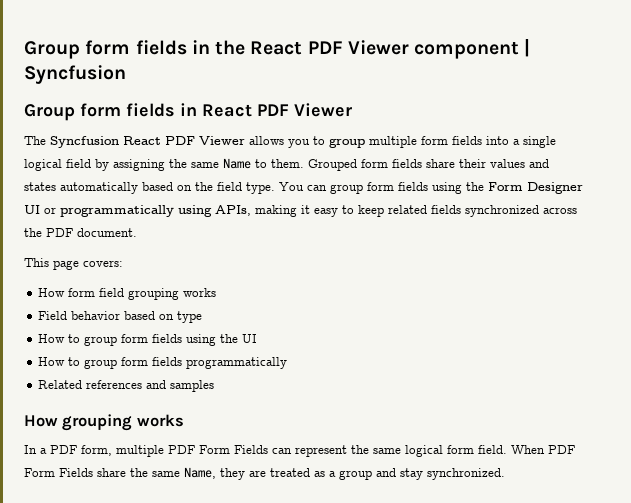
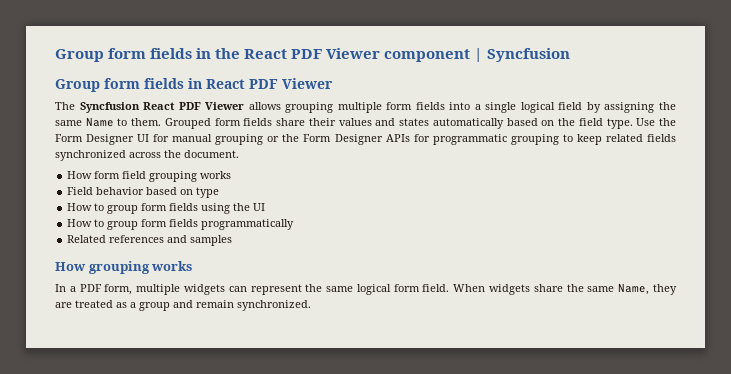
- The Syncfusion React PDF Viewer allows you to group multiple form fields into a single logical field by assigning the same Name to them.
+ The Syncfusion React PDF Viewer allows grouping multiple form fields into a single logical field by assigning the same Name to them.
- You can group form fields using the Form Designer UI or programmatically using APIs, making it easy to keep related fields synchronized across the PDF document.
+ Use the Form Designer UI for manual grouping or the Form Designer APIs for programmatic grouping to keep related fields synchronized across the document.
- This page covers:
- In a PDF form, multiple PDF Form Fields can represent the same logical form field.
+ In a PDF form, multiple widgets can represent the same logical form field.
- When PDF Form Fields share the same Name, they are treated as a group and stay synchronized.
+ When widgets share the same Name, they are treated as a group and remain synchronized.

